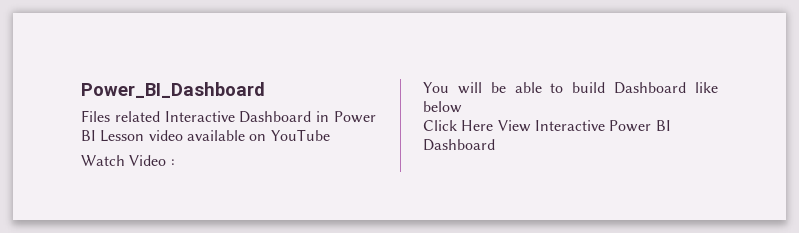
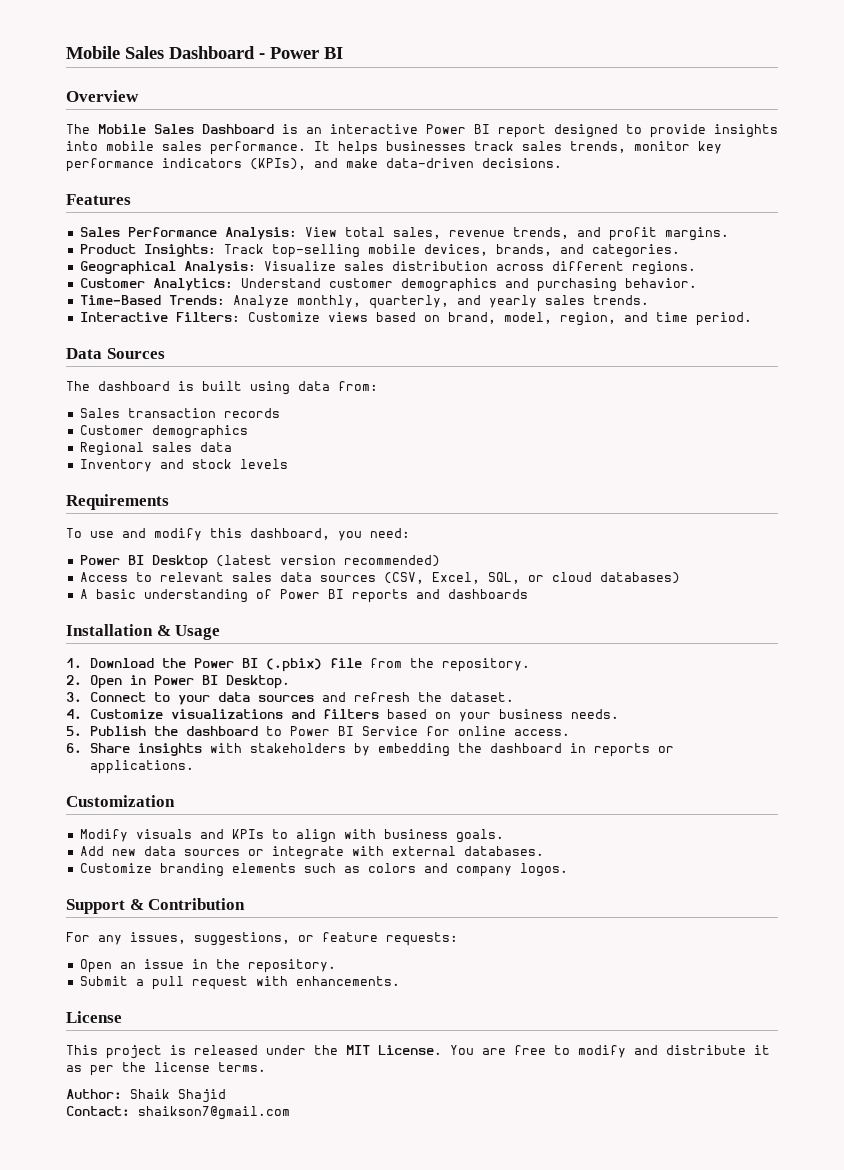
- Power_BI_Dashboard
- Files related Interactive Dashboard in Power BI Lesson video available on YouTube
- Watch Video :
- You will be able to build Dashboard like below
- Click Here View Interactive Power BI Dashboard
+ Mobile Sales Dashboard - Power BI
+ Overview
+ The Mobile Sales Dashboard is an interactive Power BI report designed to provide insights into mobile sales performance. It helps businesses track sales trends, monitor key performance indicators (KPIs), and make data-driven decisions.
+ Features
+ Sales Performance Analysis: View total sales, revenue trends, and profit margins.
+ Product Insights: Track top-selling mobile devices, brands, and categories.
+ Geographical Analysis: Visualize sales distribution across different regions.
+ Customer Analytics: Understand customer demographics and purchasing behavior.
+ Time-Based Trends: Analyze monthly, quarterly, and yearly sales trends.
+ Interactive Filters: Customize views based on brand, model, region, and time period.
+ Data Sources
+ The dashboard is built using data from:
+ Sales transaction records
+ Customer demographics
+ Regional sales data
+ Inventory and stock levels
+ Requirements
+ To use and modify this dashboard, you need:
+ Power BI Desktop (latest version recommended)
+ Access to relevant sales data sources (CSV, Excel, SQL, or cloud databases)
+ A basic understanding of Power BI reports and dashboards
+ Installation & Usage
+ 1. Download the Power BI (.pbix) file from the repository.
+ 2. Open in Power BI Desktop.
+ 3. Connect to your data sources and refresh the dataset.
+ 4. Customize visualizations and filters based on your business needs.
+ 5. Publish the dashboard to Power BI Service for online access.
+ 6. Share insights with stakeholders by embedding the dashboard in reports or applications.
+ Customization
+ Modify visuals and KPIs to align with business goals.
+ Add new data sources or integrate with external databases.
+ Customize branding elements such as colors and company logos.
+ Support & Contribution
+ For any issues, suggestions, or feature requests:
+ Open an issue in the repository.
+ Submit a pull request with enhancements.
+ License
+ This project is released under the MIT License. You are free to modify and distribute it as per the license terms.
+ Author: Shaik Shajid
+ Contact: shaikson7@gmail.com

